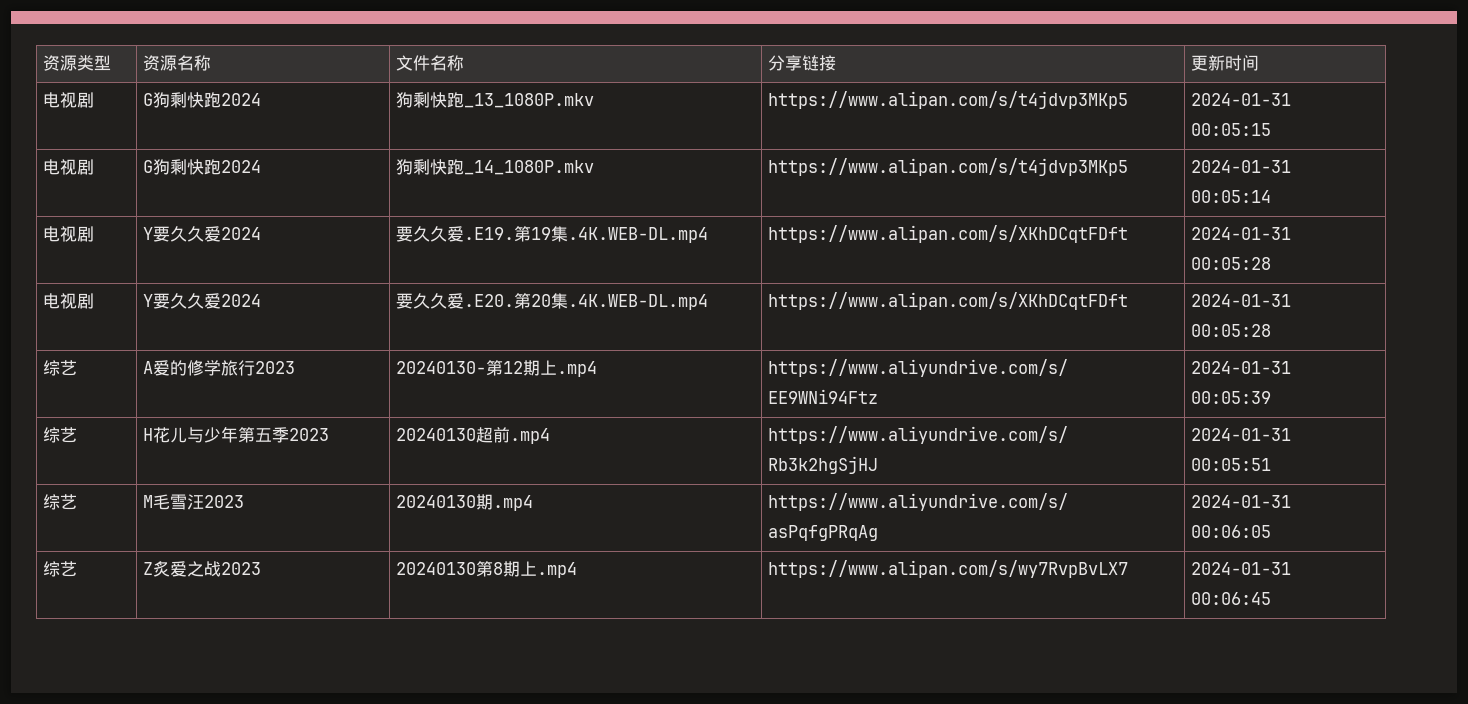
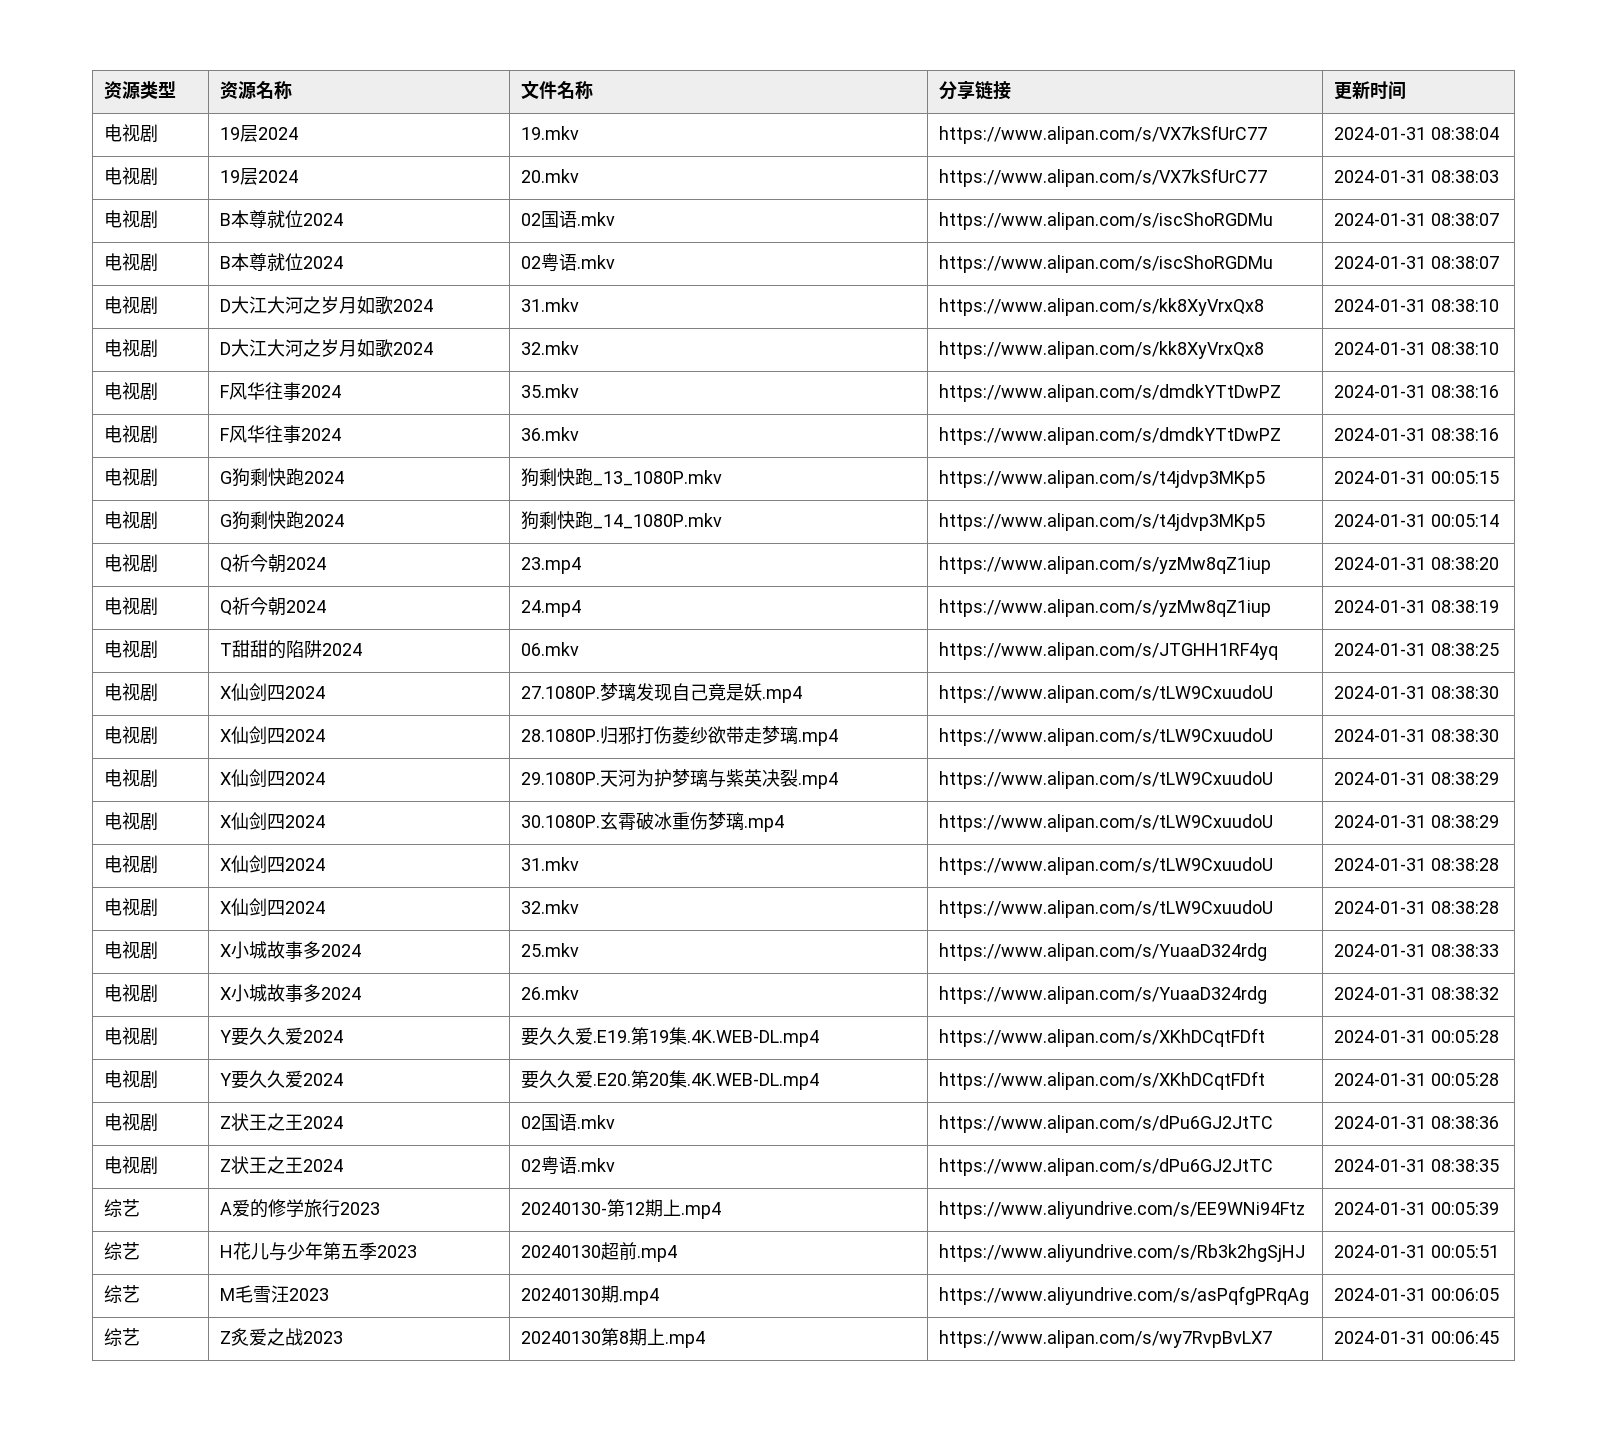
+ 电视剧 | 19层2024 | 19.mkv | https://www.alipan.com/s/VX7kSfUrC77 | 2024-01-31 08:38:04
+ 电视剧 | 19层2024 | 20.mkv | https://www.alipan.com/s/VX7kSfUrC77 | 2024-01-31 08:38:03
+ 电视剧 | B本尊就位2024 | 02国语.mkv | https://www.alipan.com/s/iscShoRGDMu | 2024-01-31 08:38:07
+ 电视剧 | B本尊就位2024 | 02粤语.mkv | https://www.alipan.com/s/iscShoRGDMu | 2024-01-31 08:38:07
+ 电视剧 | D大江大河之岁月如歌2024 | 31.mkv | https://www.alipan.com/s/kk8XyVrxQx8 | 2024-01-31 08:38:10
+ 电视剧 | D大江大河之岁月如歌2024 | 32.mkv | https://www.alipan.com/s/kk8XyVrxQx8 | 2024-01-31 08:38:10
+ 电视剧 | F风华往事2024 | 35.mkv | https://www.alipan.com/s/dmdkYTtDwPZ | 2024-01-31 08:38:16
+ 电视剧 | F风华往事2024 | 36.mkv | https://www.alipan.com/s/dmdkYTtDwPZ | 2024-01-31 08:38:16
+ 电视剧 | Q祈今朝2024 | 23.mp4 | https://www.alipan.com/s/yzMw8qZ1iup | 2024-01-31 08:38:20
+ 电视剧 | Q祈今朝2024 | 24.mp4 | https://www.alipan.com/s/yzMw8qZ1iup | 2024-01-31 08:38:19
+ 电视剧 | T甜甜的陷阱2024 | 06.mkv | https://www.alipan.com/s/JTGHH1RF4yq | 2024-01-31 08:38:25
+ 电视剧 | X仙剑四2024 | 27.1080P.梦璃发现自己竟是妖.mp4 | https://www.alipan.com/s/tLW9CxuudoU | 2024-01-31 08:38:30
+ 电视剧 | X仙剑四2024 | 28.1080P.归邪打伤菱纱欲带走梦璃.mp4 | https://www.alipan.com/s/tLW9CxuudoU | 2024-01-31 08:38:30
+ 电视剧 | X仙剑四2024 | 29.1080P.天河为护梦璃与紫英决裂.mp4 | https://www.alipan.com/s/tLW9CxuudoU | 2024-01-31 08:38:29
+ 电视剧 | X仙剑四2024 | 30.1080P.玄霄破冰重伤梦璃.mp4 | https://www.alipan.com/s/tLW9CxuudoU | 2024-01-31 08:38:29
+ 电视剧 | X仙剑四2024 | 31.mkv | https://www.alipan.com/s/tLW9CxuudoU | 2024-01-31 08:38:28
+ 电视剧 | X仙剑四2024 | 32.mkv | https://www.alipan.com/s/tLW9CxuudoU | 2024-01-31 08:38:28
+ 电视剧 | X小城故事多2024 | 25.mkv | https://www.alipan.com/s/YuaaD324rdg | 2024-01-31 08:38:33
+ 电视剧 | X小城故事多2024 | 26.mkv | https://www.alipan.com/s/YuaaD324rdg | 2024-01-31 08:38:32
+ 电视剧 | Z状王之王2024 | 02国语.mkv | https://www.alipan.com/s/dPu6GJ2JtTC | 2024-01-31 08:38:36
+ 电视剧 | Z状王之王2024 | 02粤语.mkv | https://www.alipan.com/s/dPu6GJ2JtTC | 2024-01-31 08:38:35

